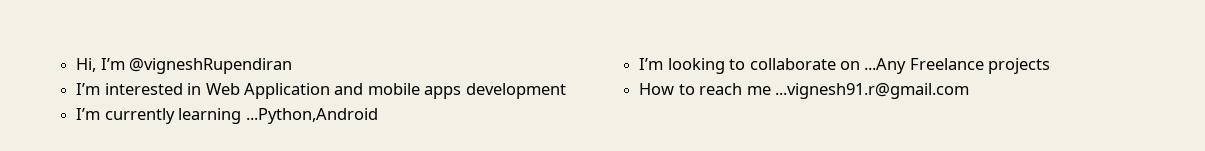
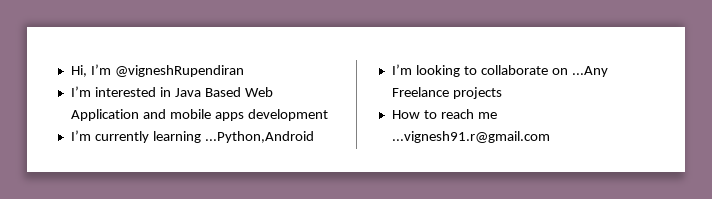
- I’m interested in Web Application and mobile apps development
+ I’m interested in Java Based Web Application and mobile apps development

